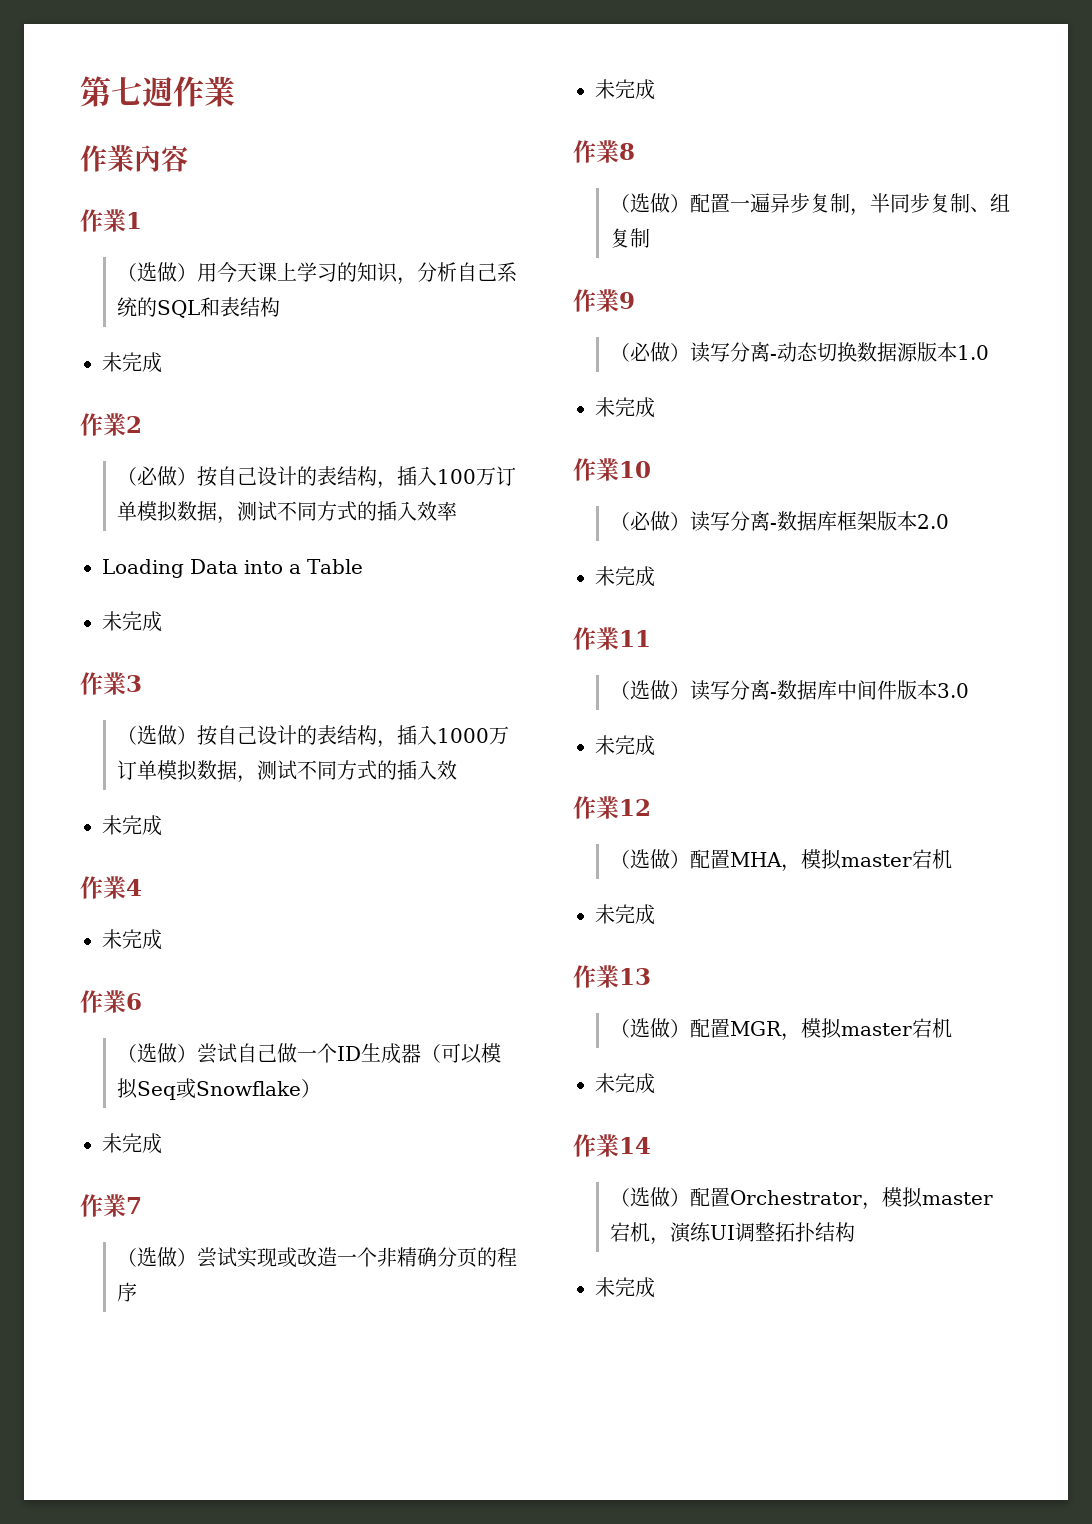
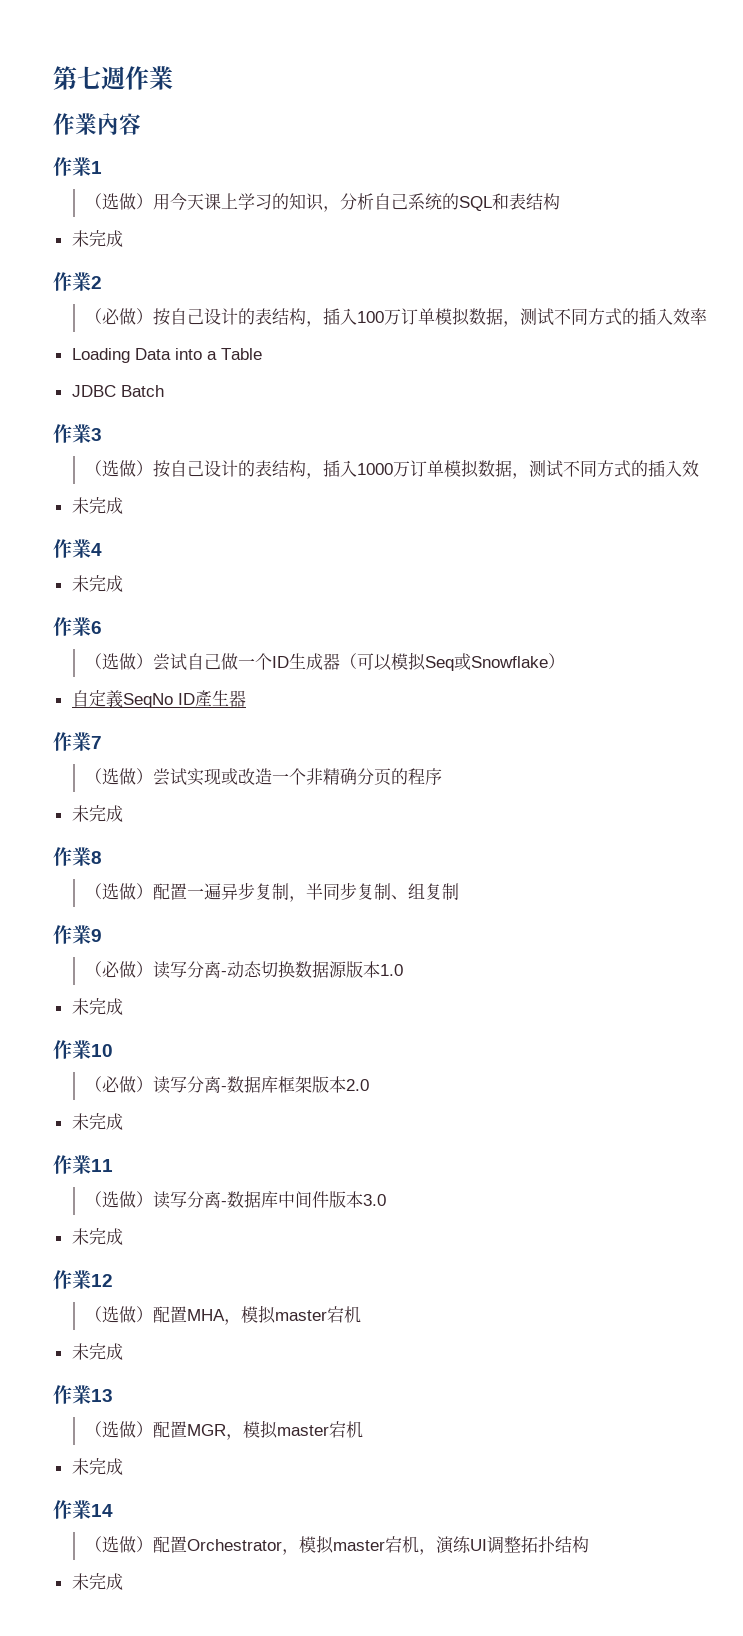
  Loading Data into a Table
- 未完成
+ JDBC Batch
  （选做）尝试自己做一个ID生成器（可以模拟Seq或Snowflake）
- 未完成
+ 自定義SeqNo ID產生器

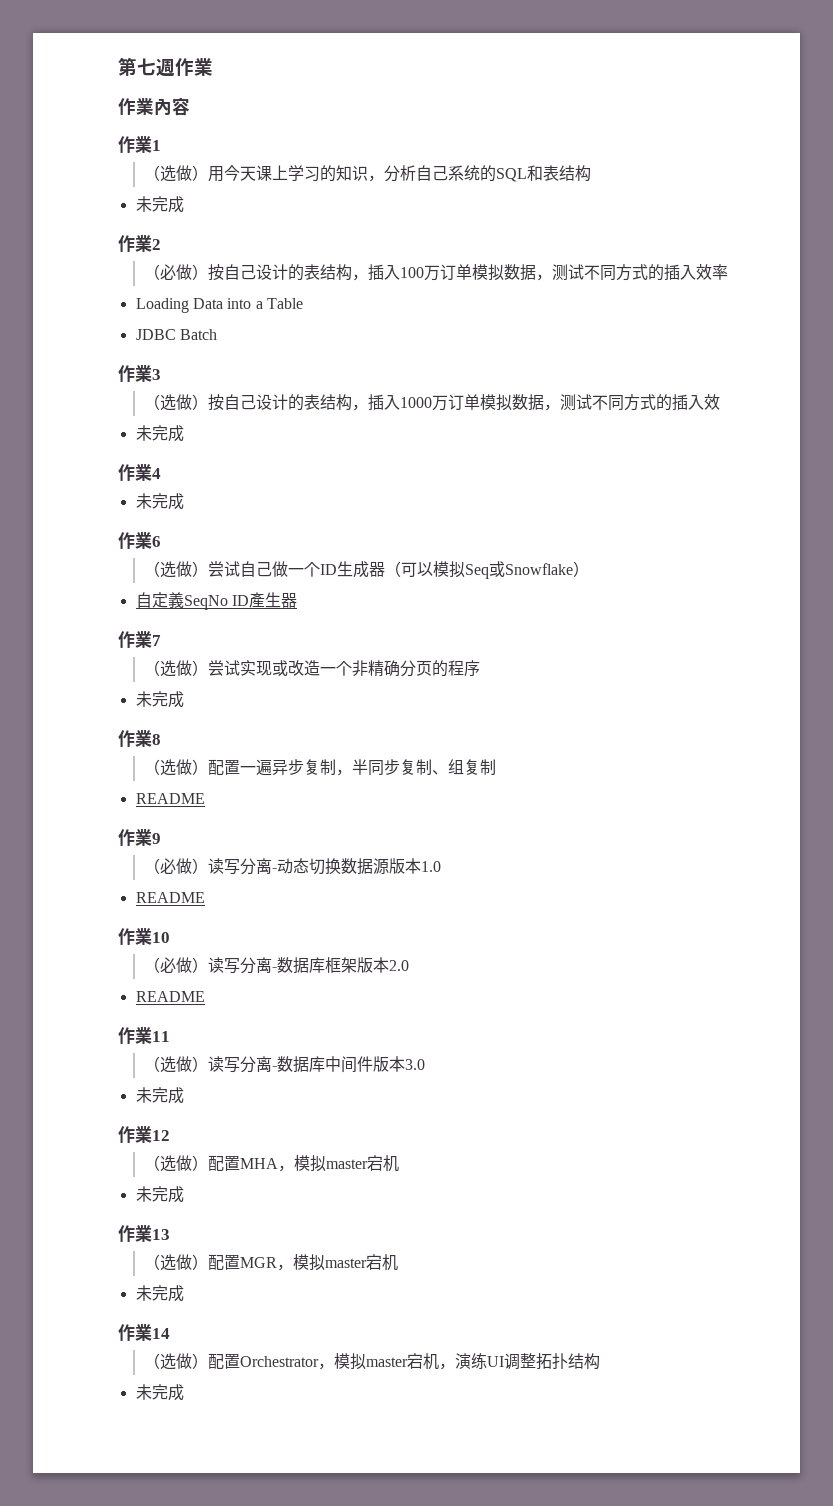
  （选做）配置一遍异步复制，半同步复制、组复制
+ README
  （必做）读写分离-动态切换数据源版本1.0
- 未完成
+ README
  （必做）读写分离-数据库框架版本2.0
- 未完成
+ README

